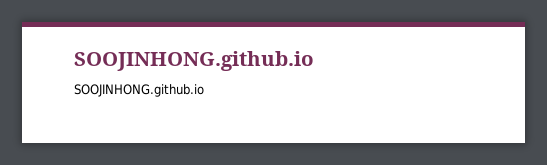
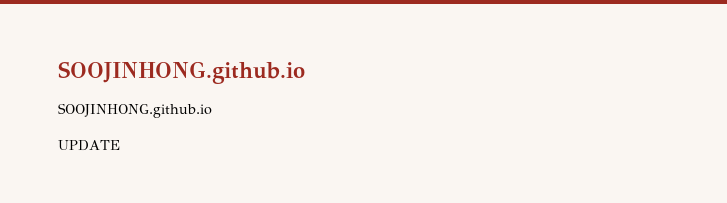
+ UPDATE

